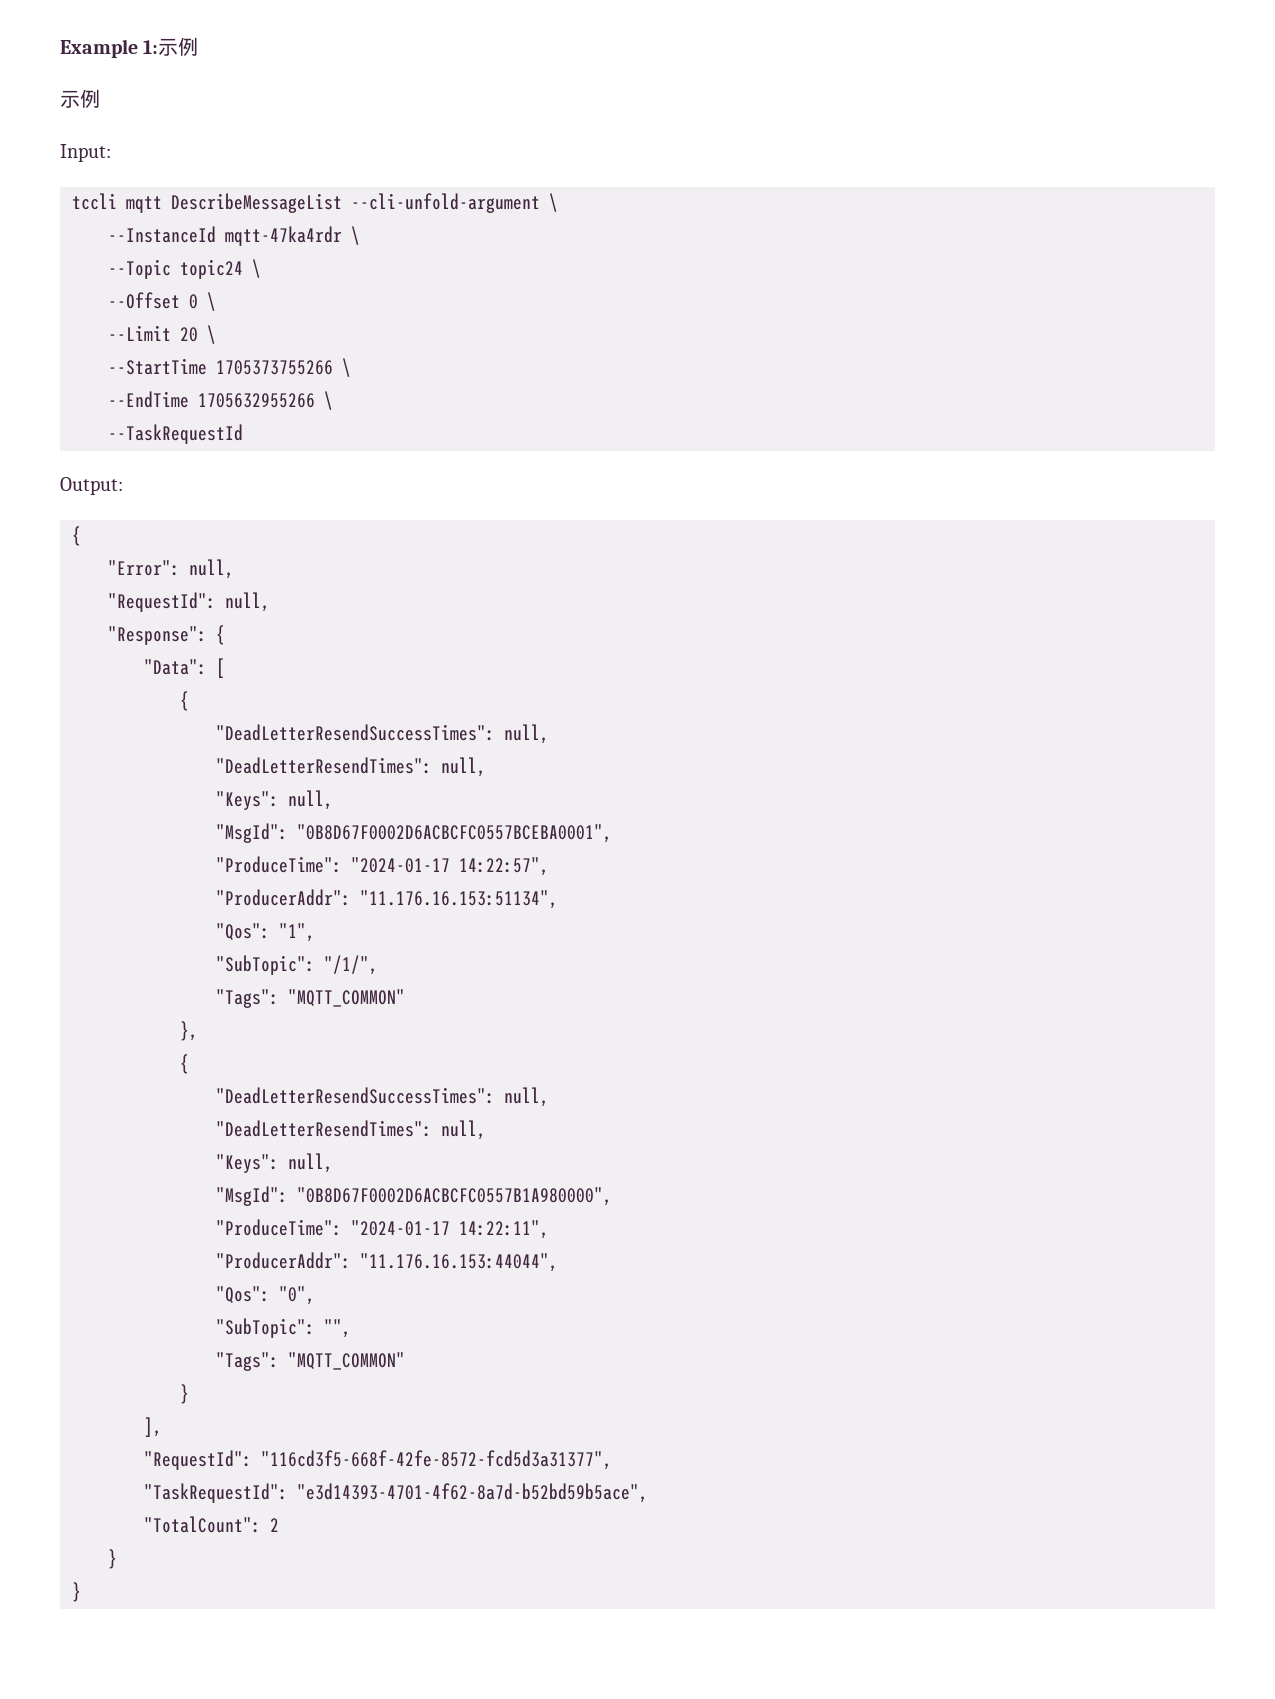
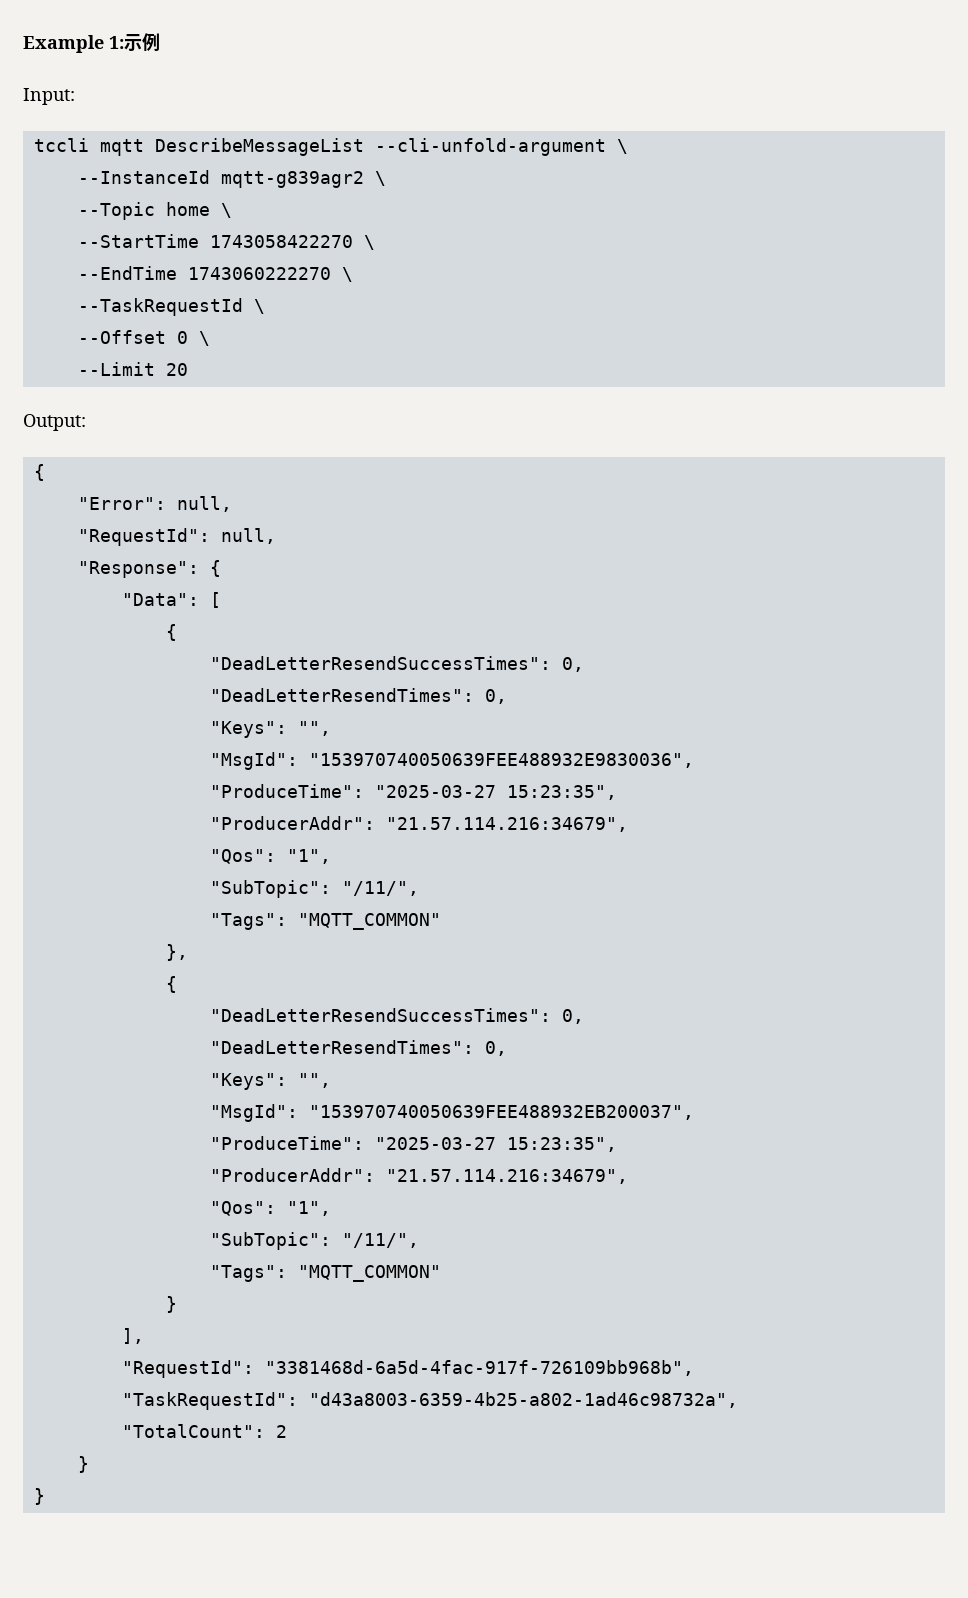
  Example 1:示例
- 示例
- --InstanceId mqtt-47ka4rdr \
+ --InstanceId mqtt-g839agr2 \
- --Topic topic24 \
+ --Topic home \
+ --StartTime 1743058422270 \
+ --EndTime 1743060222270 \
+ --TaskRequestId \
- --Limit 20 \
- --StartTime 1705373755266 \
- --EndTime 1705632955266 \
- --TaskRequestId
+ --Limit 20
  "Data": [
  {
- "DeadLetterResendSuccessTimes": null,
- "DeadLetterResendTimes": null,
- "Keys": null,
- "MsgId": "0B8D67F0002D6ACBCFC0557BCEBA0001",
- "ProduceTime": "2024-01-17 14:22:57",
- "ProducerAddr": "11.176.16.153:51134",
+ "DeadLetterResendSuccessTimes": 0,
+ "DeadLetterResendTimes": 0,
+ "Keys": "",
+ "MsgId": "153970740050639FEE488932E9830036",
+ "ProduceTime": "2025-03-27 15:23:35",
+ "ProducerAddr": "21.57.114.216:34679",
  "Qos": "1",
- "SubTopic": "/1/",
+ "SubTopic": "/11/",
  },
  {
- "DeadLetterResendSuccessTimes": null,
- "DeadLetterResendTimes": null,
- "Keys": null,
- "MsgId": "0B8D67F0002D6ACBCFC0557B1A980000",
- "ProduceTime": "2024-01-17 14:22:11",
- "ProducerAddr": "11.176.16.153:44044",
- "Qos": "0",
- "SubTopic": "",
+ "DeadLetterResendSuccessTimes": 0,
+ "DeadLetterResendTimes": 0,
+ "Keys": "",
+ "MsgId": "153970740050639FEE488932EB200037",
+ "ProduceTime": "2025-03-27 15:23:35",
+ "ProducerAddr": "21.57.114.216:34679",
+ "Qos": "1",
+ "SubTopic": "/11/",
- "RequestId": "116cd3f5-668f-42fe-8572-fcd5d3a31377",
+ "RequestId": "3381468d-6a5d-4fac-917f-726109bb968b",
- "TaskRequestId": "e3d14393-4701-4f62-8a7d-b52bd59b5ace",
+ "TaskRequestId": "d43a8003-6359-4b25-a802-1ad46c98732a",

